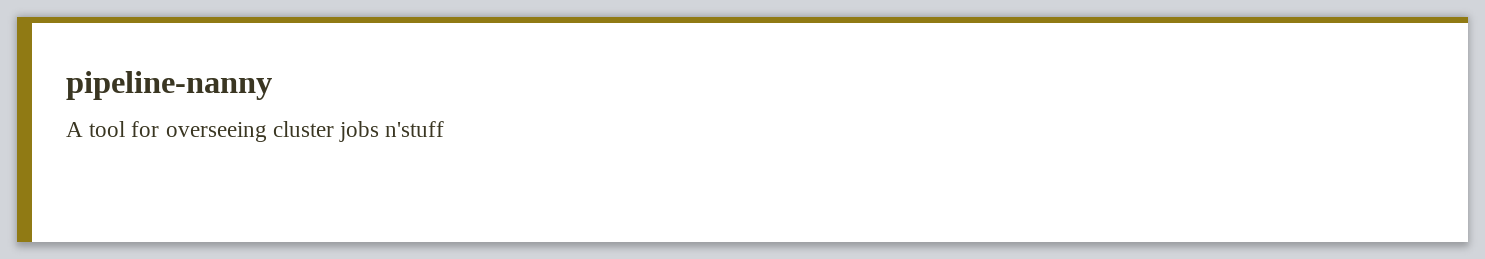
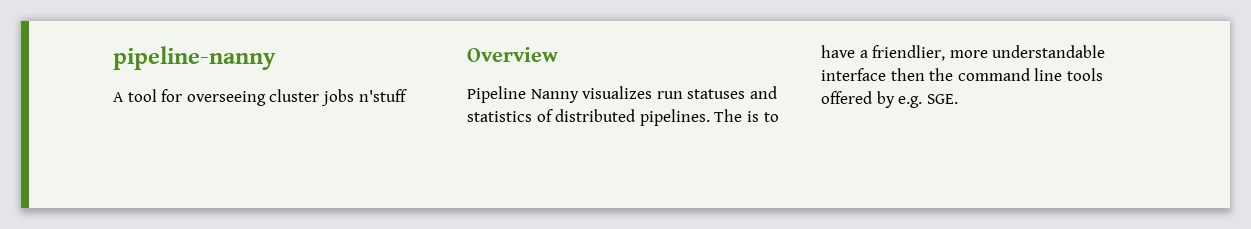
+ Overview
+ Pipeline Nanny visualizes run statuses and statistics of distributed pipelines. The is to have a friendlier, more understandable interface then the command line tools offered by e.g. SGE.

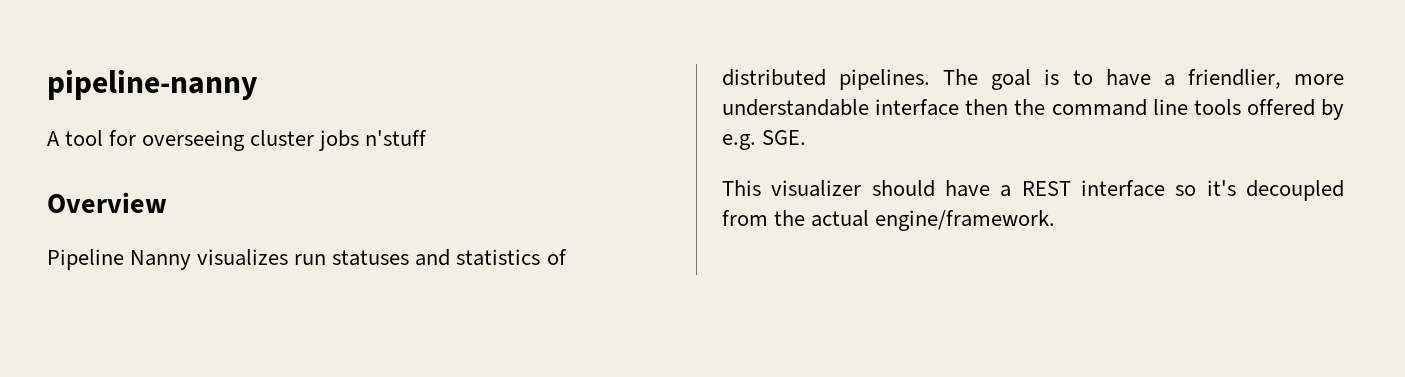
- The is to have a friendlier, more understandable interface then the command line tools offered by e.g. SGE.
+ The goal is to have a friendlier, more understandable interface then the command line tools offered by e.g. SGE.
+ This visualizer should have a REST interface so it's decoupled from the actual engine/framework.

